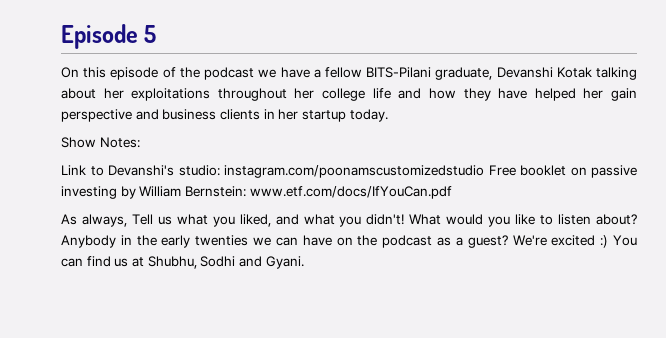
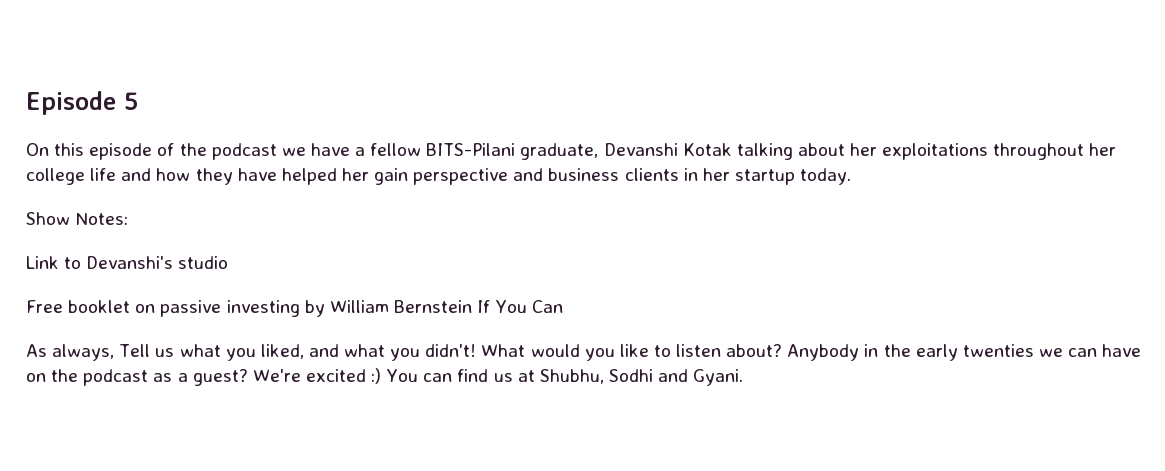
- Link to Devanshi's studio: instagram.com/poonamscustomizedstudio Free booklet on passive investing by William Bernstein: www.etf.com/docs/IfYouCan.pdf
+ Link to Devanshi's studio
+ Free booklet on passive investing by William Bernstein If You Can

